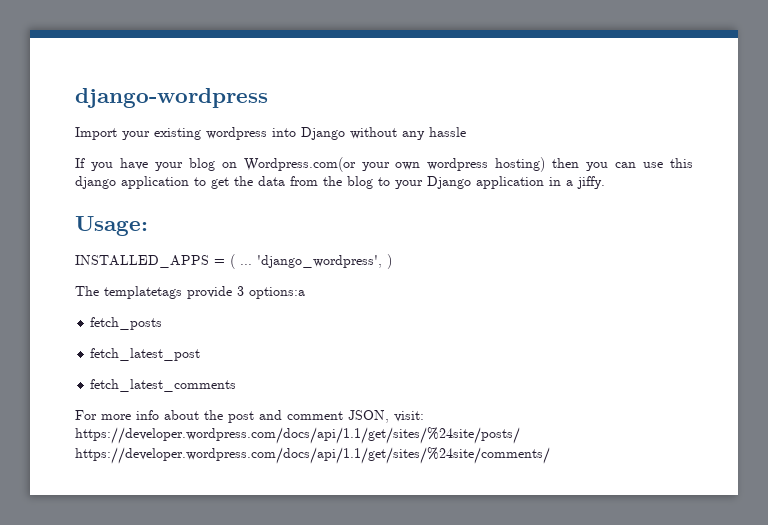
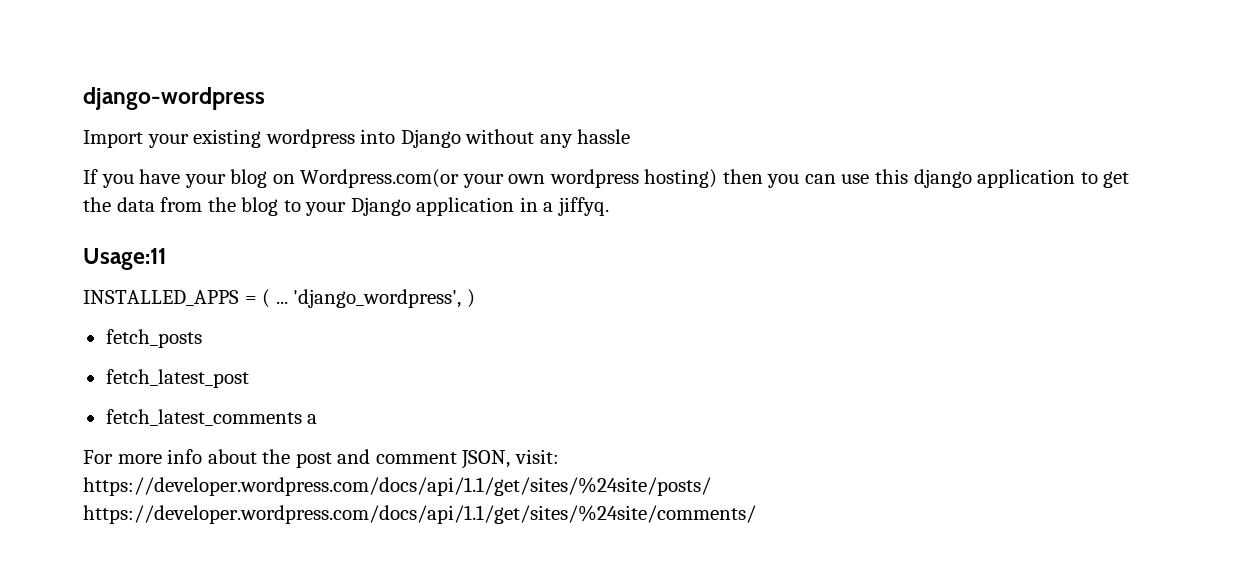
- If you have your blog on Wordpress.com(or your own wordpress hosting) then you can use this django application to get the data from the blog to your Django application in a jiffy.
- Usage:
+ If you have your blog on Wordpress.com(or your own wordpress hosting) then you can use this django application to get the data from the blog to your Django application in a jiffyq.
+ Usage:11
- The templatetags provide 3 options:a
- fetch_latest_comments
+ fetch_latest_comments a

